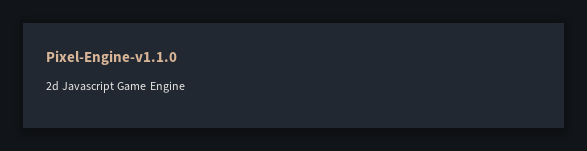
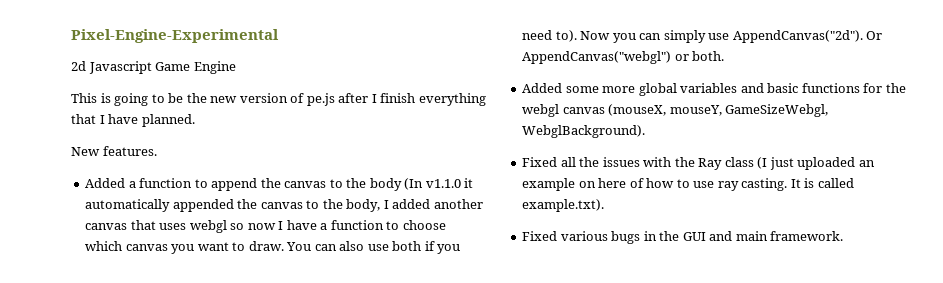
- Pixel-Engine-v1.1.0
+ Pixel-Engine-Experimental
+ This is going to be the new version of pe.js after I finish everything that I have planned.
+ New features.
+ Added a function to append the canvas to the body (In v1.1.0 it automatically appended the canvas to the body, I added another canvas that uses webgl so now I have a function to choose which canvas you want to draw. You can also use both if you need to). Now you can simply use AppendCanvas("2d"). Or AppendCanvas("webgl") or both.
+ Added some more global variables and basic functions for the webgl canvas (mouseX, mouseY, GameSizeWebgl, WebglBackground).
+ Fixed all the issues with the Ray class (I just uploaded an example on here of how to use ray casting. It is called example.txt).
+ Fixed various bugs in the GUI and main framework.

